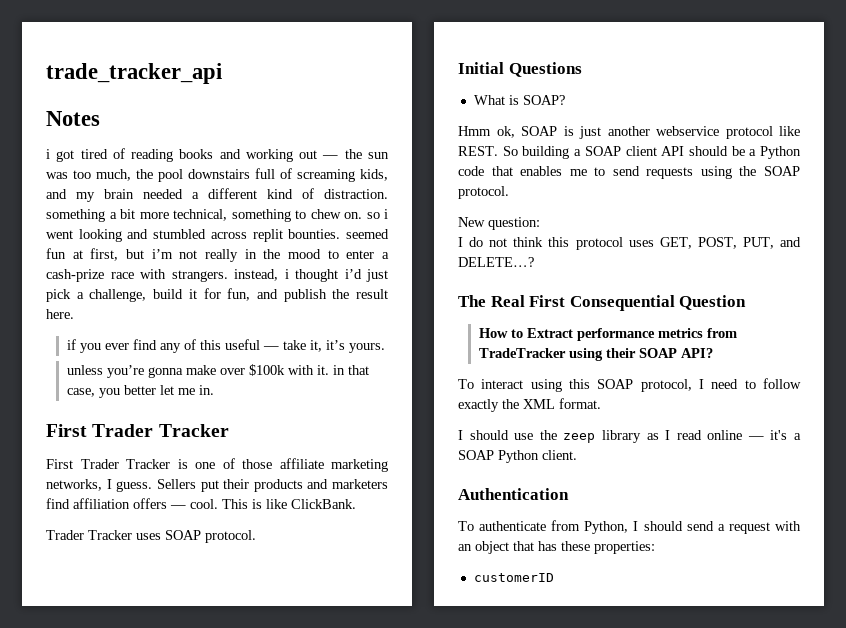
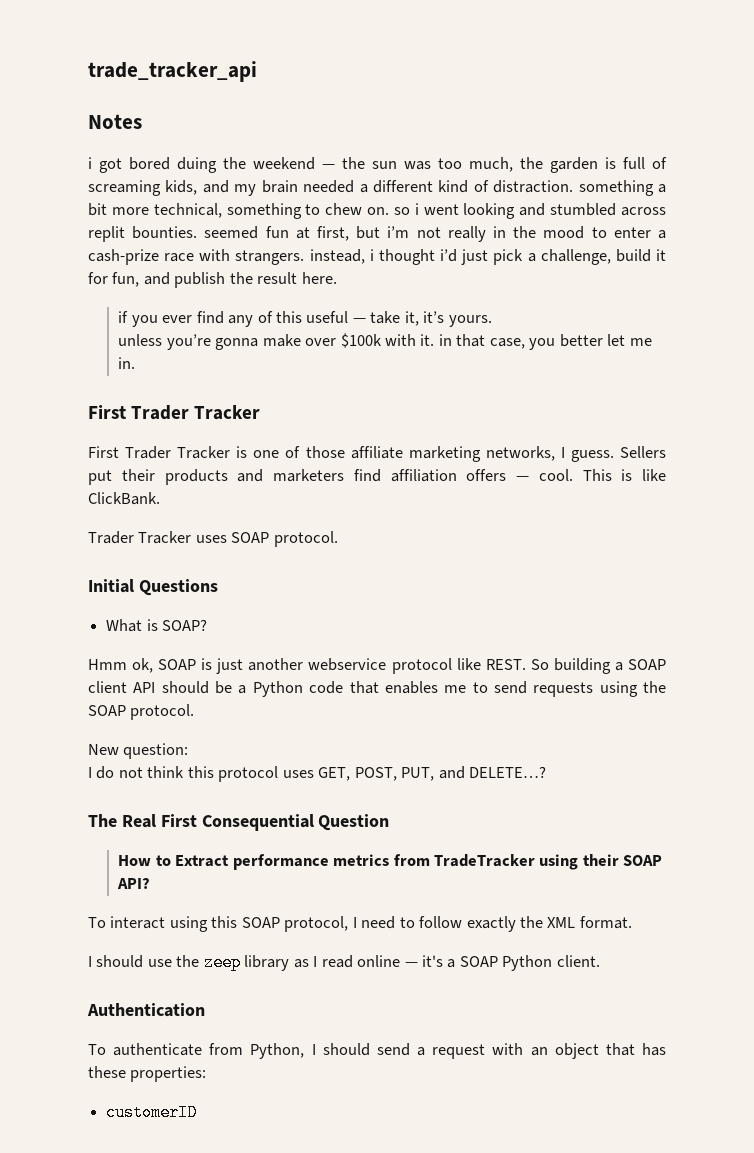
- i got tired of reading books and working out — the sun was too much, the pool downstairs full of screaming kids, and my brain needed a different kind of distraction. something a bit more technical, something to chew on. so i went looking and stumbled across replit bounties. seemed fun at first, but i’m not really in the mood to enter a cash-prize race with strangers. instead, i thought i’d just pick a challenge, build it for fun, and publish the result here.
+ i got bored duing the weekend — the sun was too much, the garden is full of screaming kids, and my brain needed a different kind of distraction. something a bit more technical, something to chew on. so i went looking and stumbled across replit bounties. seemed fun at first, but i’m not really in the mood to enter a cash-prize race with strangers. instead, i thought i’d just pick a challenge, build it for fun, and publish the result here.

